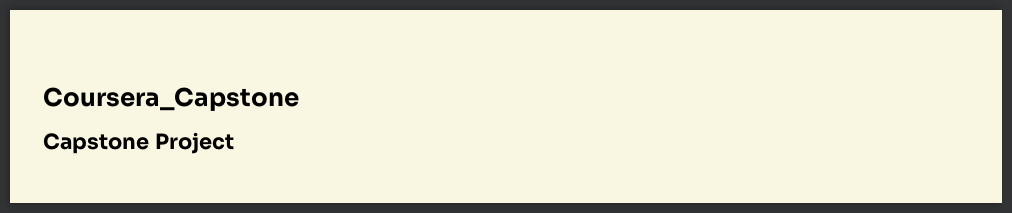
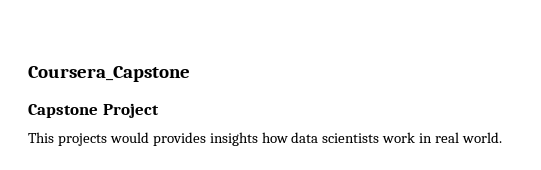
+ This projects would provides insights how data scientists work in real world.

